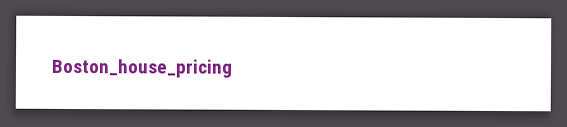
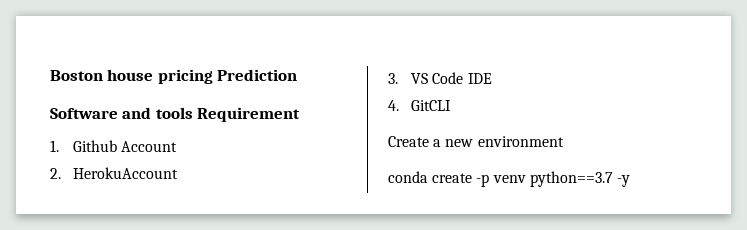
- Boston_house_pricing
+ Boston house pricing Prediction
+ Software and tools Requirement
+ 1. Github Account
+ 2. HerokuAccount
+ 3. VS Code IDE
+ 4. GitCLI
+ Create a new environment
+ conda create -p venv python==3.7 -y

